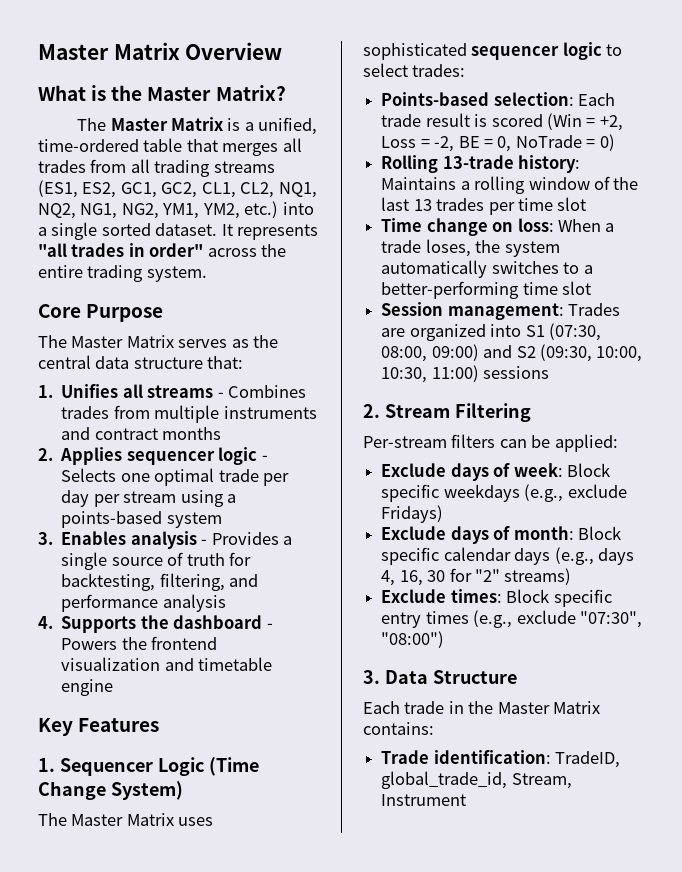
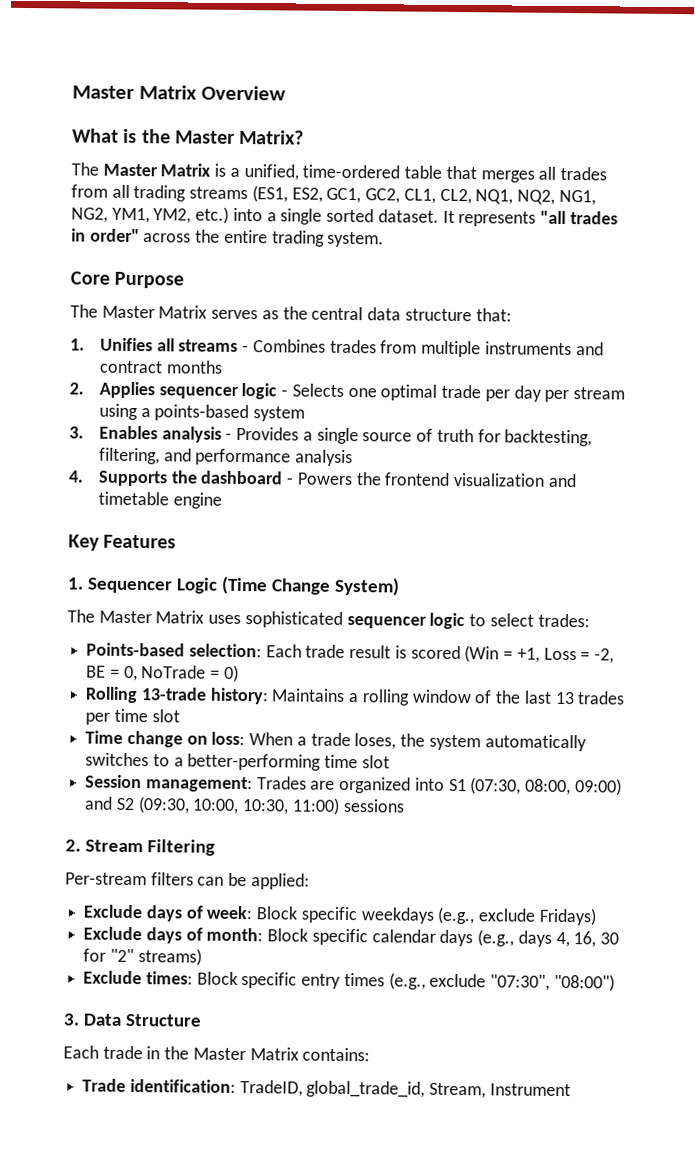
- Points-based selection: Each trade result is scored (Win = +2, Loss = -2, BE = 0, NoTrade = 0)
+ Points-based selection: Each trade result is scored (Win = +1, Loss = -2, BE = 0, NoTrade = 0)

